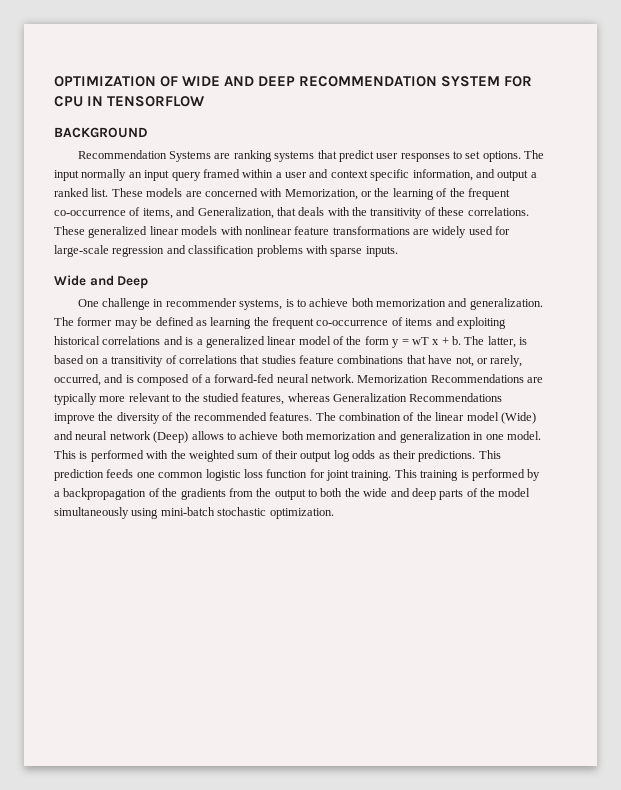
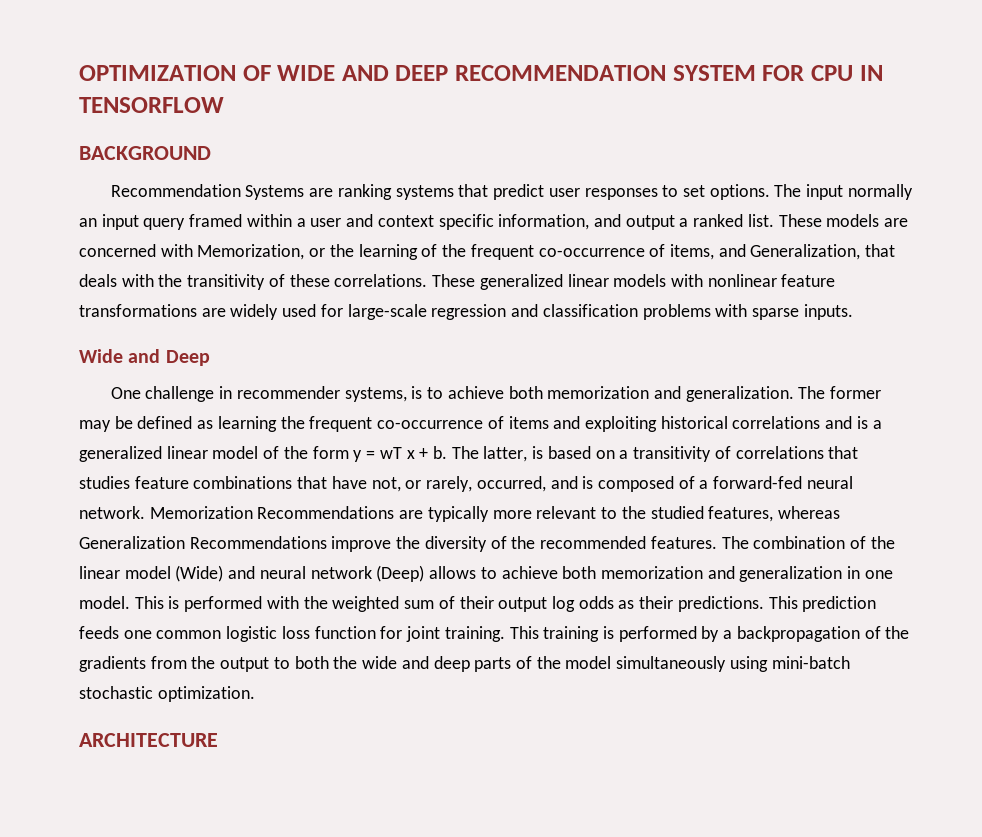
+ ARCHITECTURE

